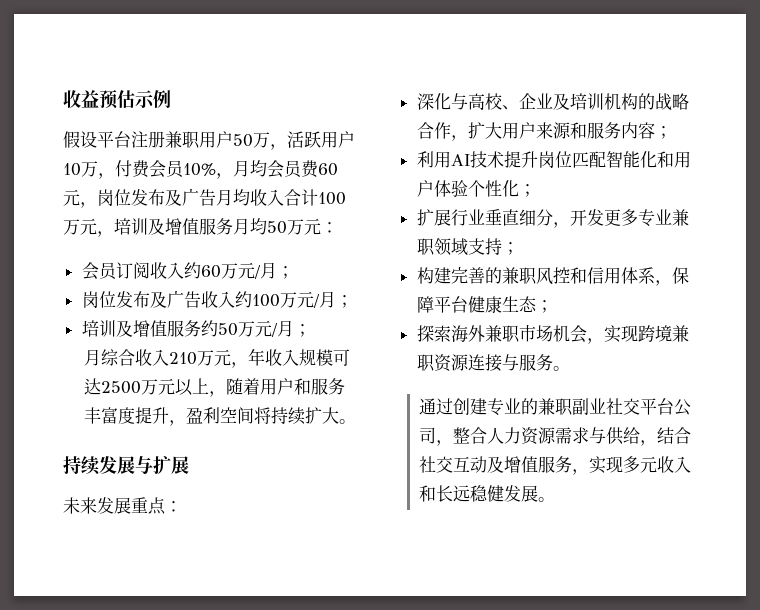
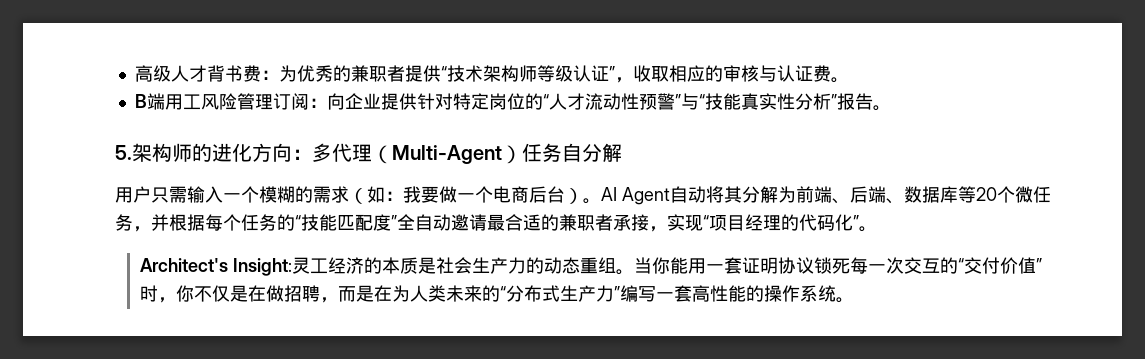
- 收益预估示例
- 假设平台注册兼职用户50万，活跃用户10万，付费会员10%，月均会员费60元，岗位发布及广告月均收入合计100万元，培训及增值服务月均50万元：
- 会员订阅收入约60万元/月；
- 岗位发布及广告收入约100万元/月；
- 培训及增值服务约50万元/月；
- 月综合收入210万元，年收入规模可达2500万元以上，随着用户和服务丰富度提升，盈利空间将持续扩大。
- 持续发展与扩展
- 未来发展重点：
- 深化与高校、企业及培训机构的战略合作，扩大用户来源和服务内容；
- 利用AI技术提升岗位匹配智能化和用户体验个性化；
- 扩展行业垂直细分，开发更多专业兼职领域支持；
- 构建完善的兼职风控和信用体系，保障平台健康生态；
- 探索海外兼职市场机会，实现跨境兼职资源连接与服务。
- 通过创建专业的兼职副业社交平台公司，整合人力资源需求与供给，结合社交互动及增值服务，实现多元收入和长远稳健发展。
+ 高级人才背书费：为优秀的兼职者提供“技术架构师等级认证”，收取相应的审核与认证费。
+ B端用工风险管理订阅：向企业提供针对特定岗位的“人才流动性预警”与“技能真实性分析”报告。
+ 5.架构师的进化方向：多代理（Multi-Agent）任务自分解
+ 用户只需输入一个模糊的需求（如：我要做一个电商后台）。AI Agent自动将其分解为前端、后端、数据库等20个微任务，并根据每个任务的“技能匹配度”全自动邀请最合适的兼职者承接，实现“项目经理的代码化”。
+ Architect's Insight:灵工经济的本质是社会生产力的动态重组。当你能用一套证明协议锁死每一次交互的“交付价值”时，你不仅是在做招聘，而是在为人类未来的“分布式生产力”编写一套高性能的操作系统。

